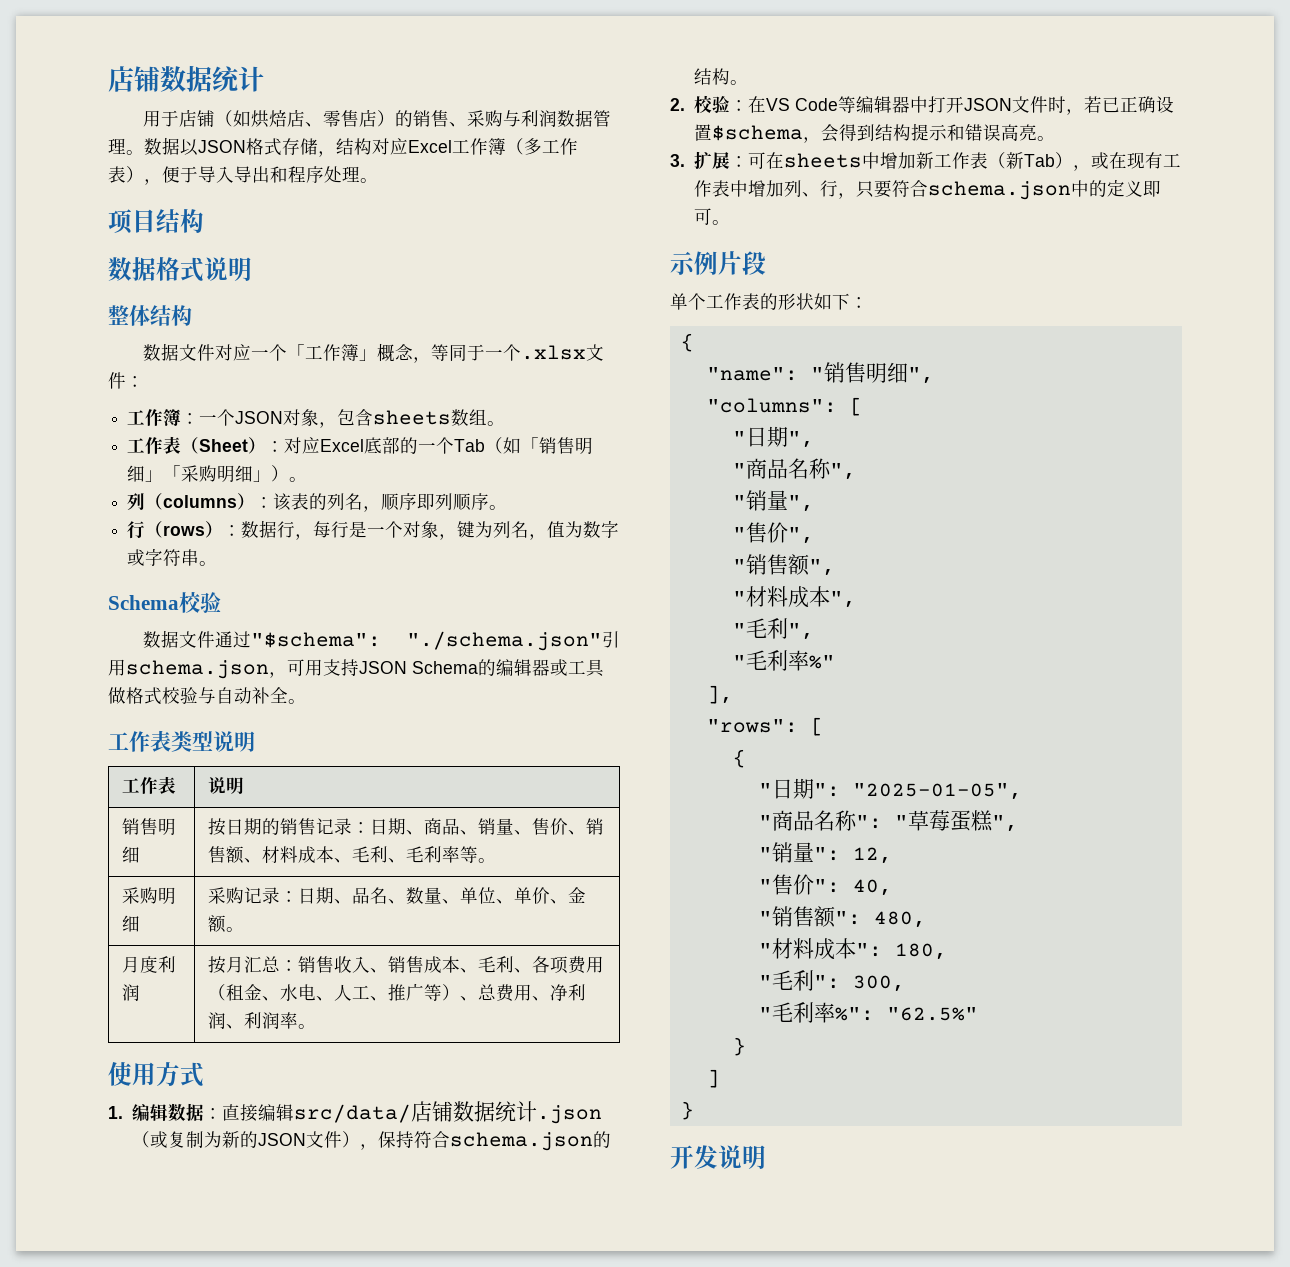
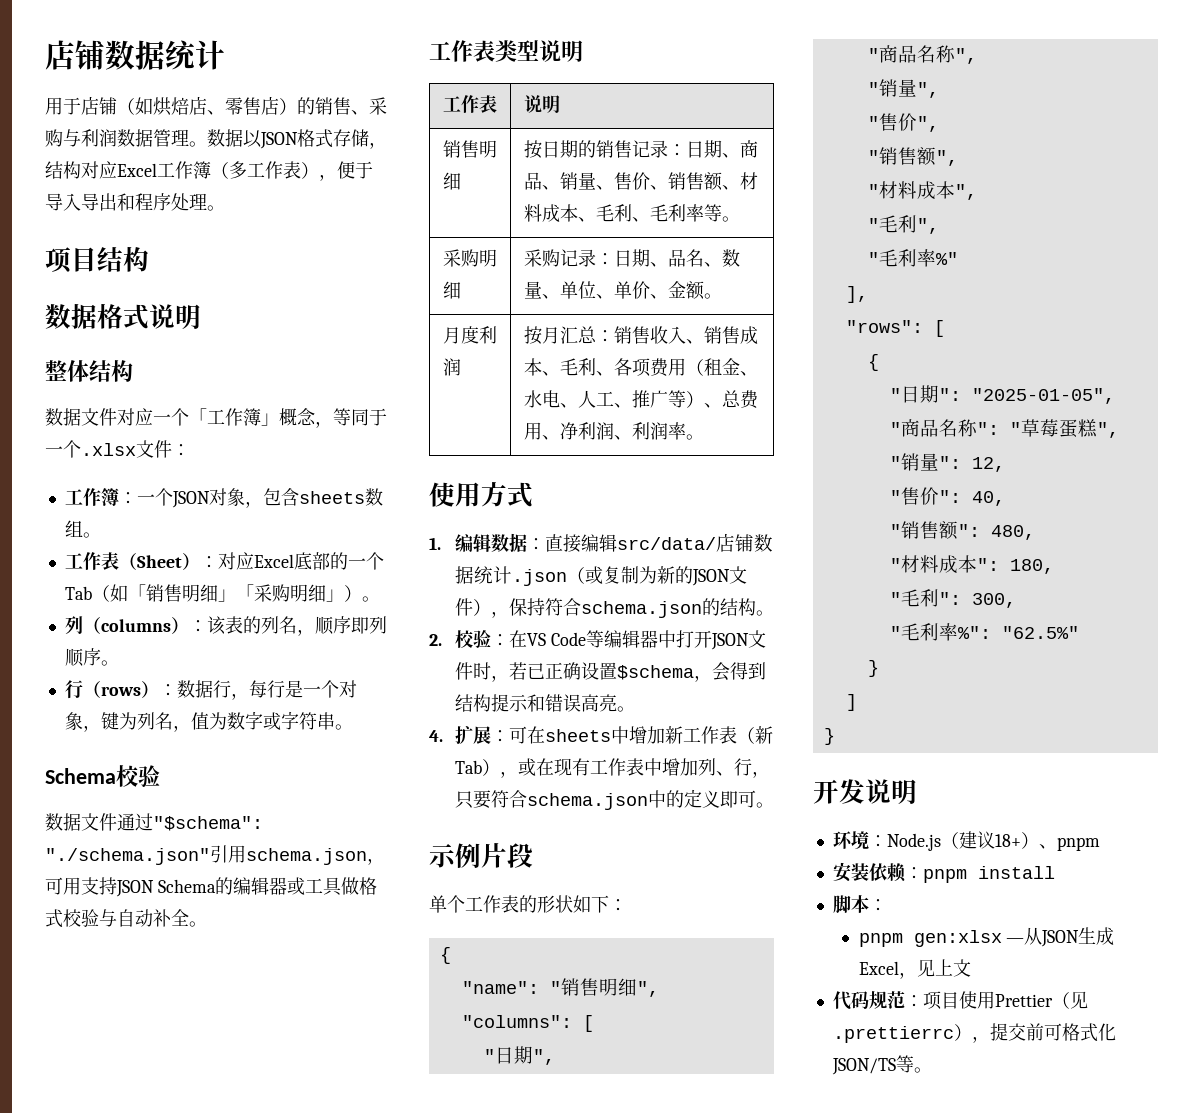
- 3.扩展：可在sheets中增加新工作表（新Tab），或在现有工作表中增加列、行，只要符合schema.json中的定义即可。
+ 4.扩展：可在sheets中增加新工作表（新Tab），或在现有工作表中增加列、行，只要符合schema.json中的定义即可。
+ 环境：Node.js（建议18+）、pnpm
+ 安装依赖：pnpm install
+ 脚本：
+ pnpm gen:xlsx —从JSON生成Excel，见上文
+ 代码规范：项目使用Prettier（见.prettierrc），提交前可格式化JSON/TS等。

